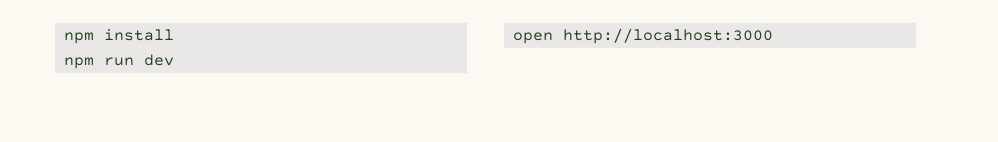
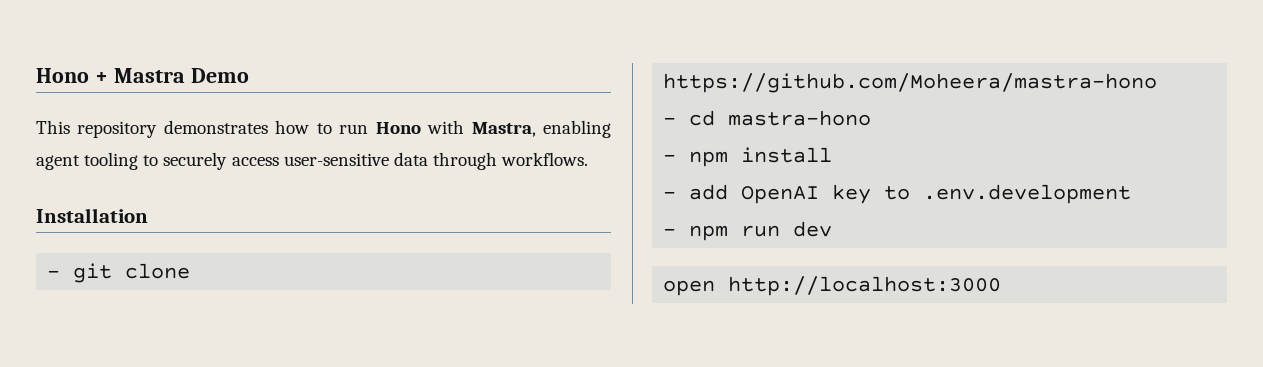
- npm install
- npm run dev
+ Hono + Mastra Demo
+ This repository demonstrates how to run Hono with Mastra, enabling agent tooling to securely access user-sensitive data through workflows.
+ Installation
+ - git clone https://github.com/Moheera/mastra-hono
+ - cd mastra-hono
+ - npm install
+ - add OpenAI key to .env.development
+ - npm run dev

